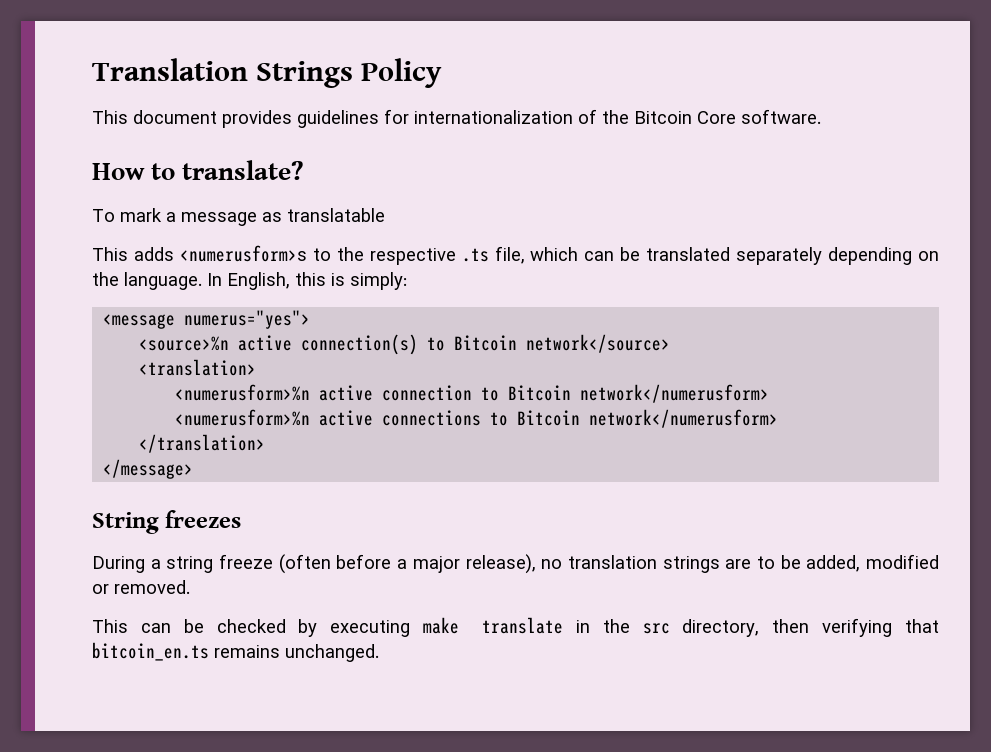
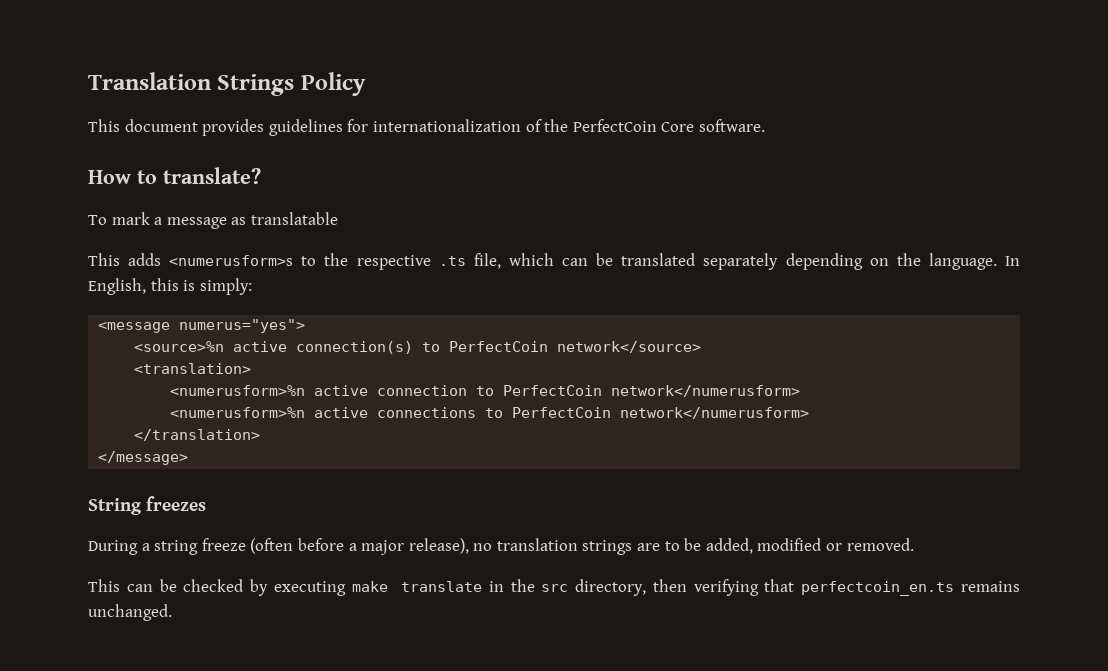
- This document provides guidelines for internationalization of the Bitcoin Core software.
+ This document provides guidelines for internationalization of the PerfectCoin Core software.
- <source>%n active connection(s) to Bitcoin network</source>
+ <source>%n active connection(s) to PerfectCoin network</source>
- <numerusform>%n active connection to Bitcoin network</numerusform>
+ <numerusform>%n active connection to PerfectCoin network</numerusform>
- <numerusform>%n active connections to Bitcoin network</numerusform>
+ <numerusform>%n active connections to PerfectCoin network</numerusform>
- This can be checked by executing make translate in the src directory, then verifying that bitcoin_en.ts remains unchanged.
+ This can be checked by executing make translate in the src directory, then verifying that perfectcoin_en.ts remains unchanged.

